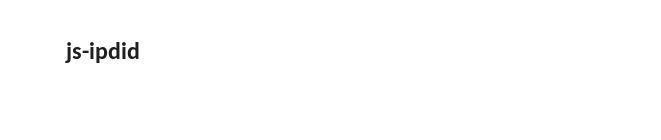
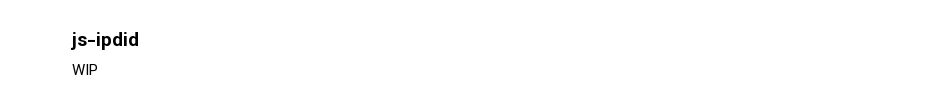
+ WIP

